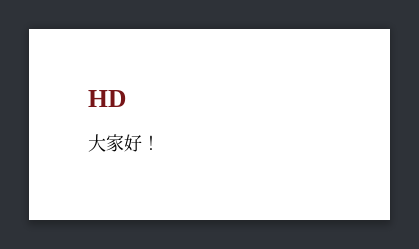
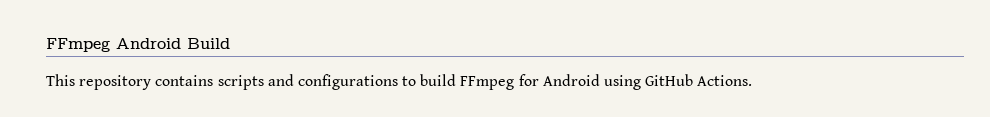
- HD
- 大家好！
+ FFmpeg Android Build
+ This repository contains scripts and configurations to build FFmpeg for Android using GitHub Actions.

